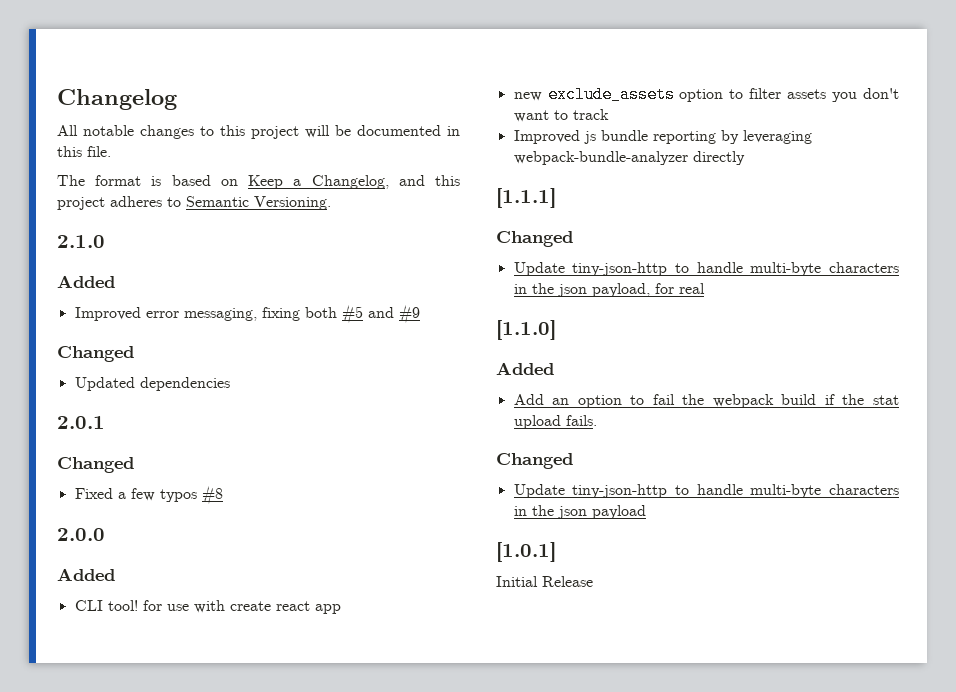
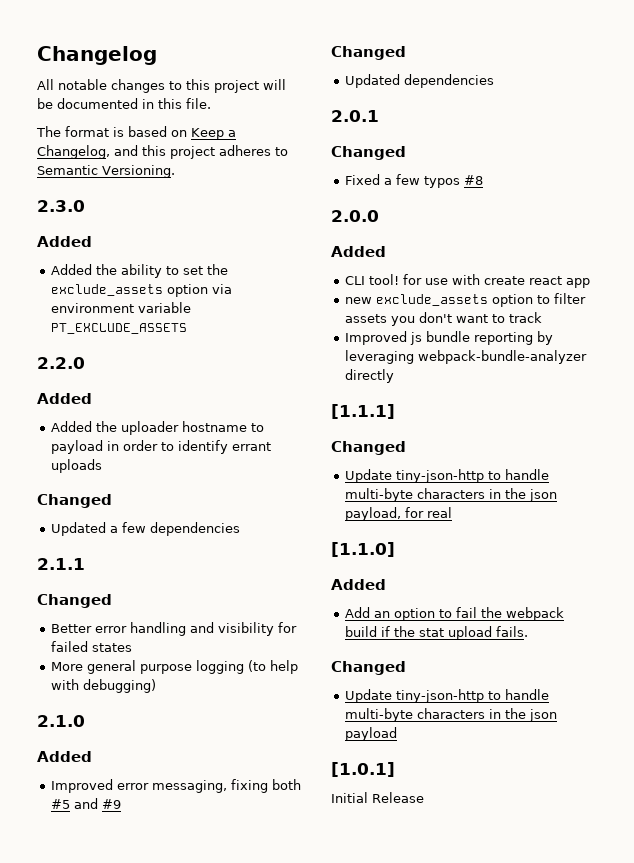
+ 2.3.0
+ Added
+ Added the ability to set the exclude_assets option via environment variable PT_EXCLUDE_ASSETS
+ 2.2.0
+ Added
+ Added the uploader hostname to payload in order to identify errant uploads
+ Changed
+ Updated a few dependencies
+ 2.1.1
+ Changed
+ Better error handling and visibility for failed states
+ More general purpose logging (to help with debugging)

